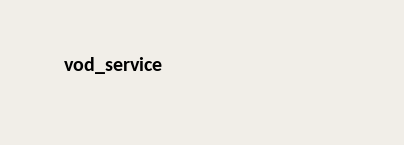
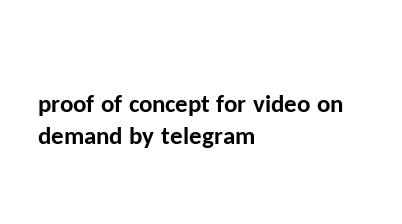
- vod_service
+ proof of concept for video on demand by telegram

